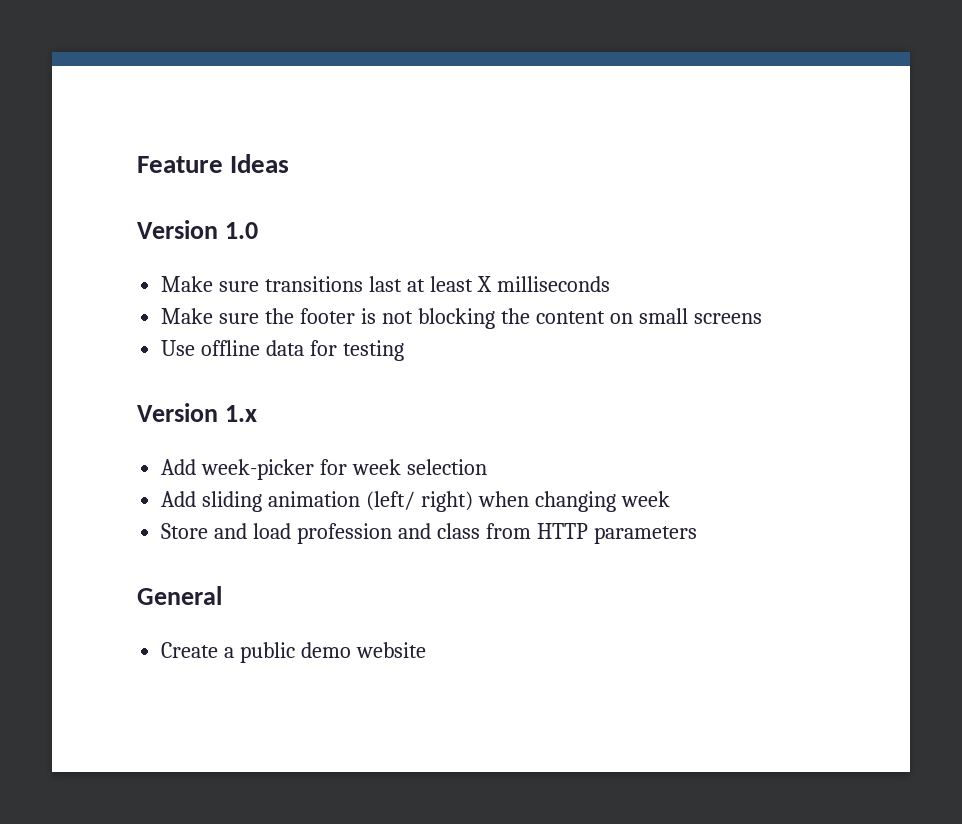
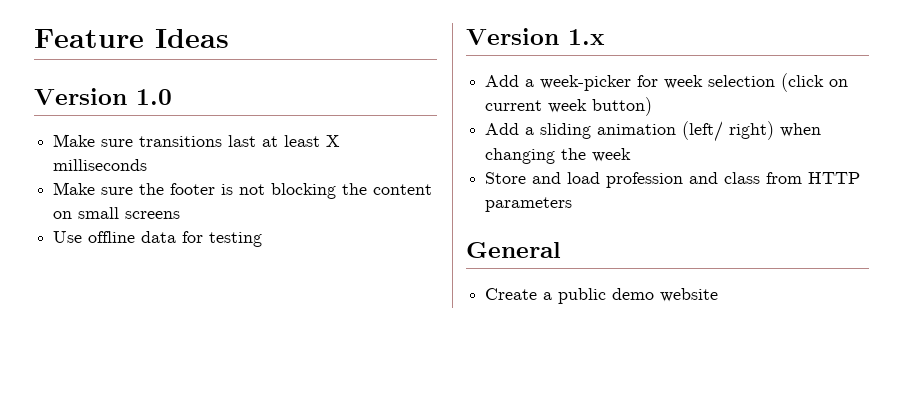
- Add week-picker for week selection
- Add sliding animation (left/ right) when changing week
+ Add a week-picker for week selection (click on current week button)
+ Add a sliding animation (left/ right) when changing the week

